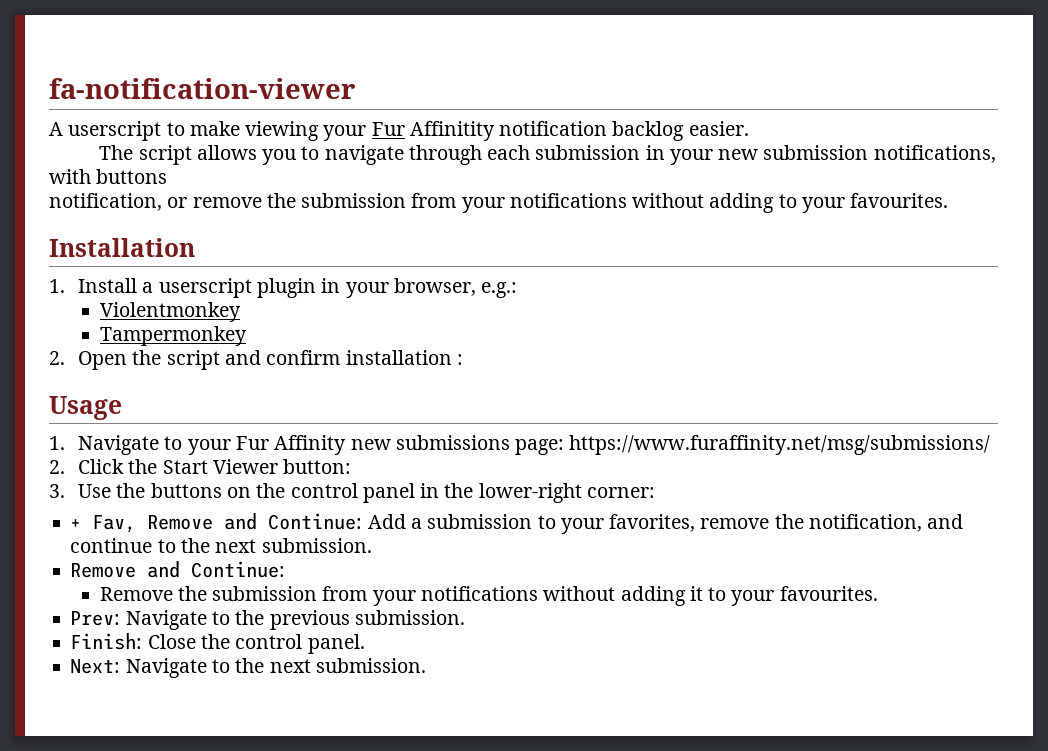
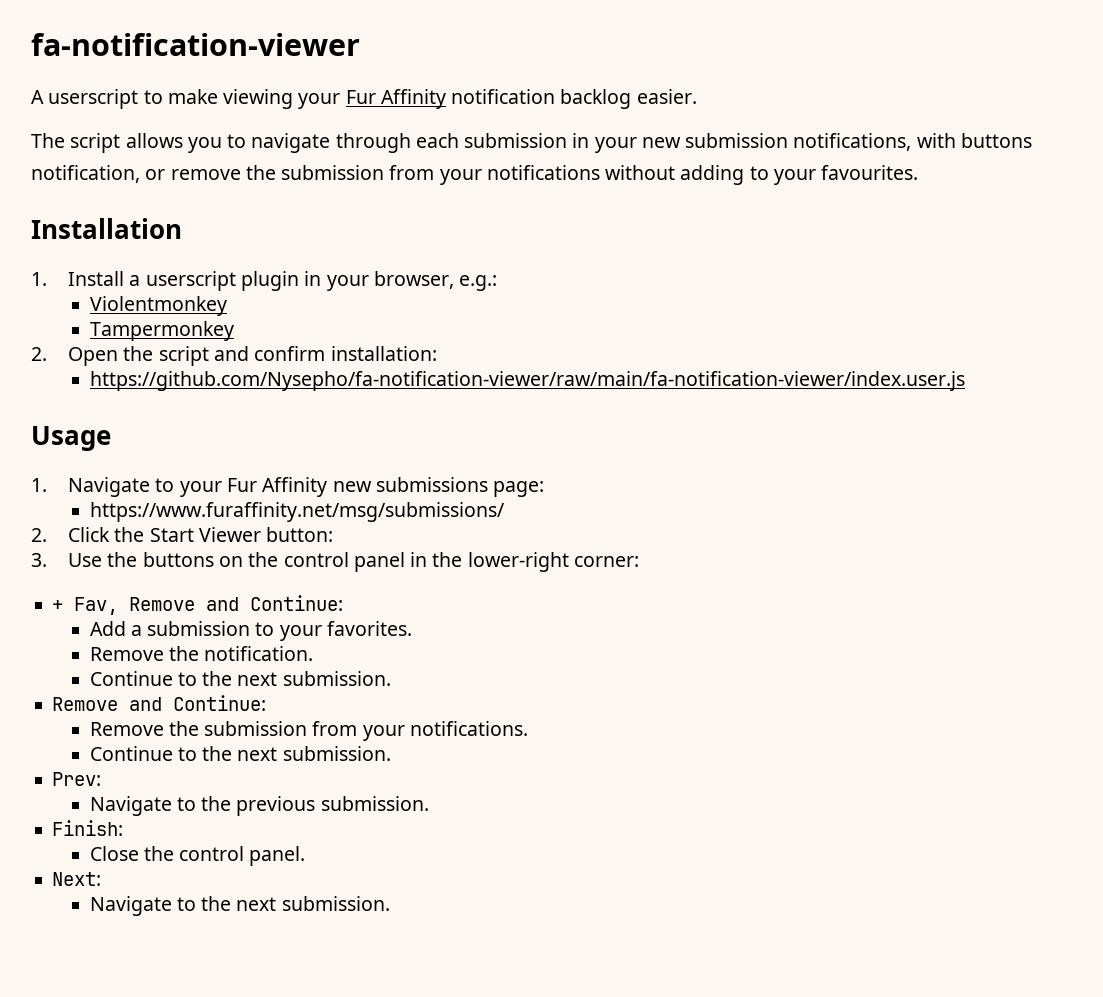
- A userscript to make viewing your Fur Affinitity notification backlog easier.
+ A userscript to make viewing your Fur Affinity notification backlog easier.
- 2. Open the script and confirm installation :
+ 2. Open the script and confirm installation:
+ https://github.com/Nysepho/fa-notification-viewer/raw/main/fa-notification-viewer/index.user.js
- 1. Navigate to your Fur Affinity new submissions page: https://www.furaffinity.net/msg/submissions/
+ 1. Navigate to your Fur Affinity new submissions page:
+ https://www.furaffinity.net/msg/submissions/
- + Fav, Remove and Continue: Add a submission to your favorites, remove the notification, and continue to the next submission.
+ + Fav, Remove and Continue:
+ Add a submission to your favorites.
+ Remove the notification.
+ Continue to the next submission.
- Remove the submission from your notifications without adding it to your favourites.
+ Remove the submission from your notifications.
+ Continue to the next submission.
- Prev: Navigate to the previous submission.
+ Prev:
+ Navigate to the previous submission.
- Finish: Close the control panel.
+ Finish:
+ Close the control panel.
- Next: Navigate to the next submission.
+ Next:
+ Navigate to the next submission.

